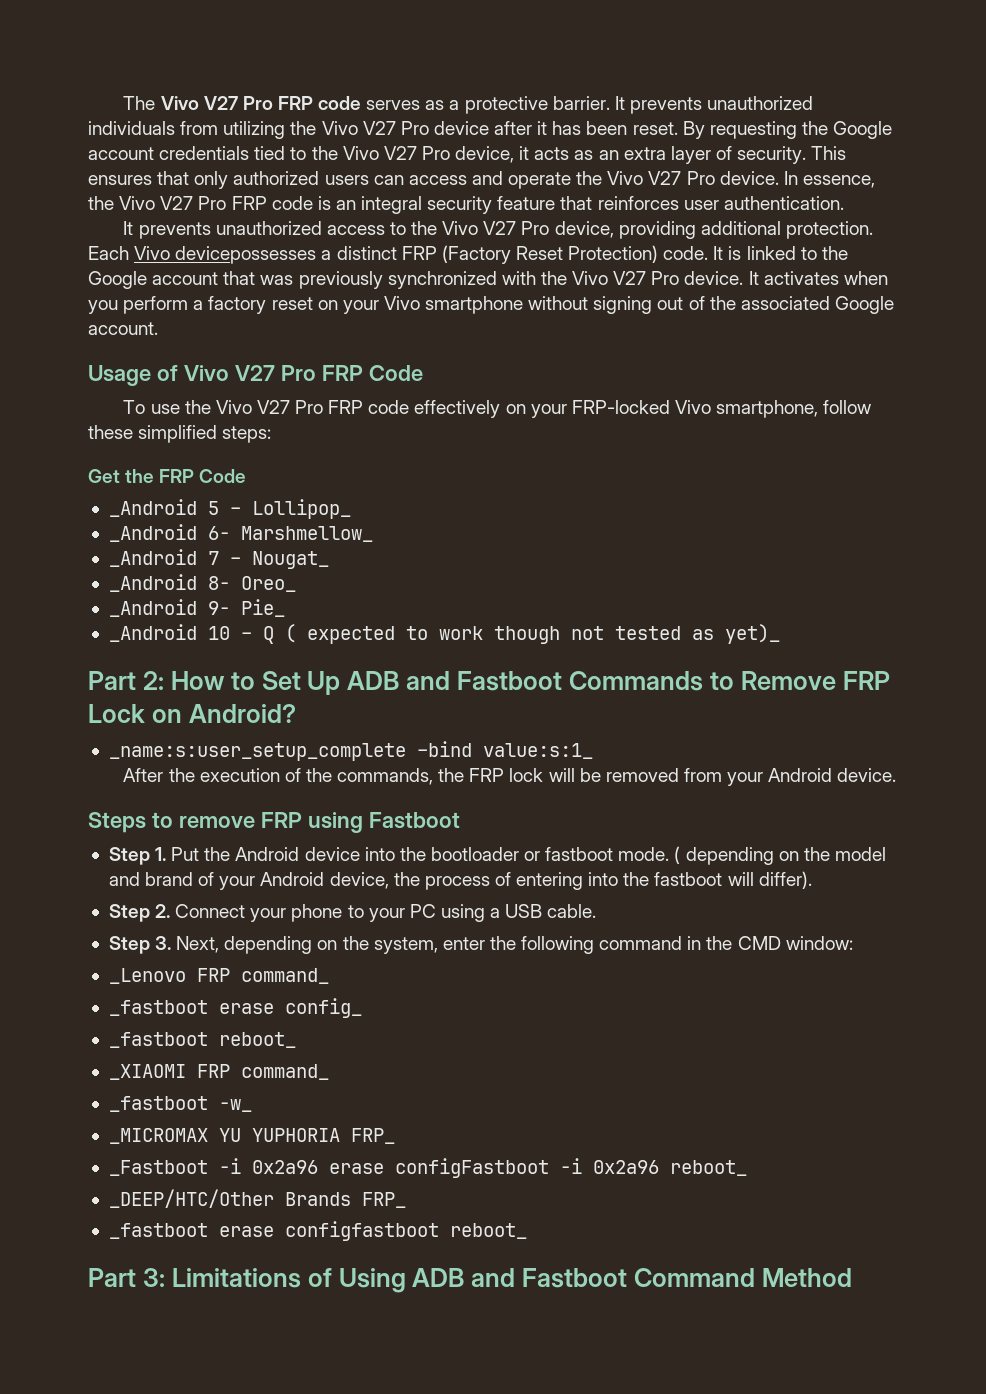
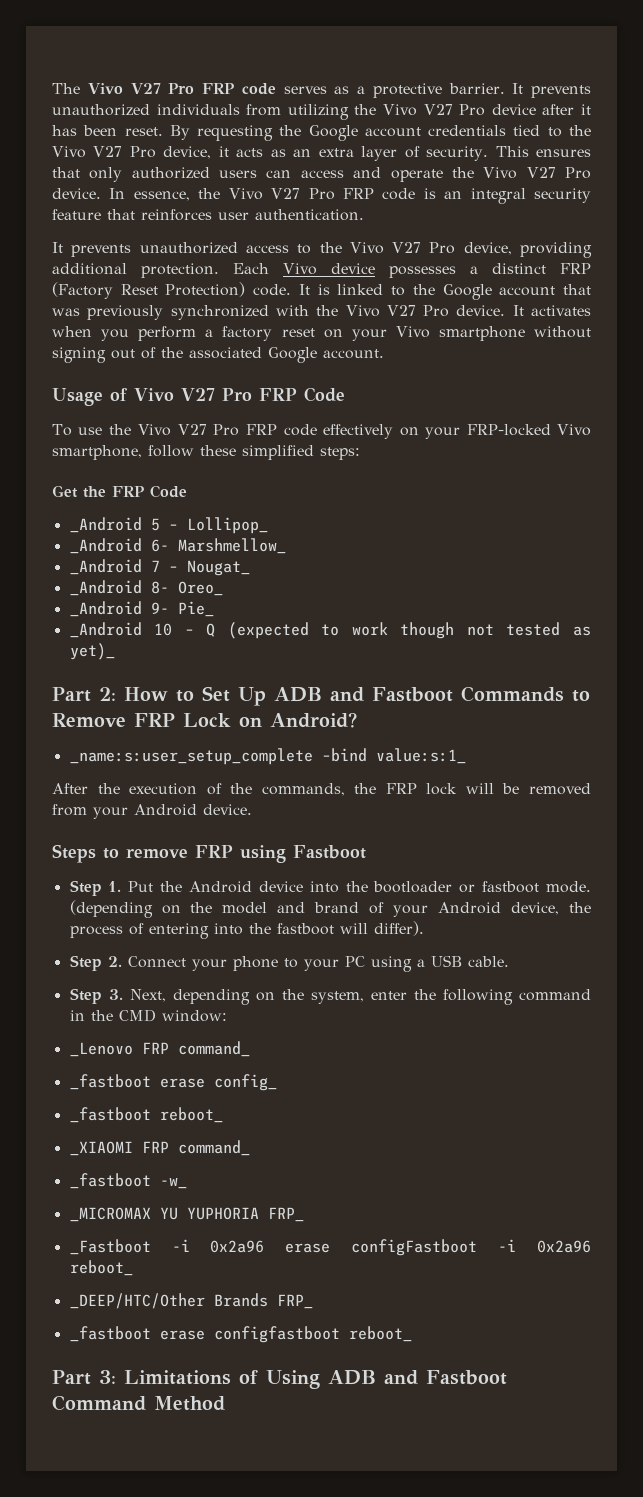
- Each Vivo devicepossesses a distinct FRP (Factory Reset Protection) code.
+ Each Vivo device possesses a distinct FRP (Factory Reset Protection) code.
- _Android 10 – Q ( expected to work though not tested as yet)_
+ _Android 10 – Q (expected to work though not tested as yet)_
- ( depending on the model and brand of your Android device, the process of entering into the fastboot will differ).
+ (depending on the model and brand of your Android device, the process of entering into the fastboot will differ).

